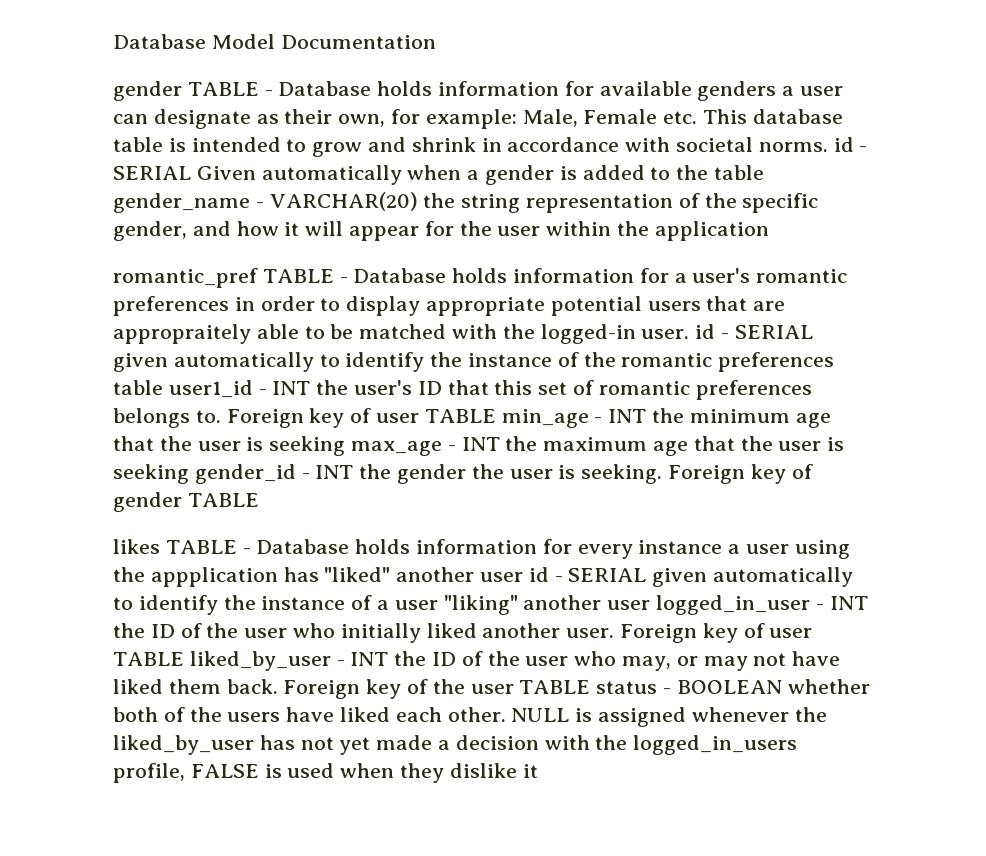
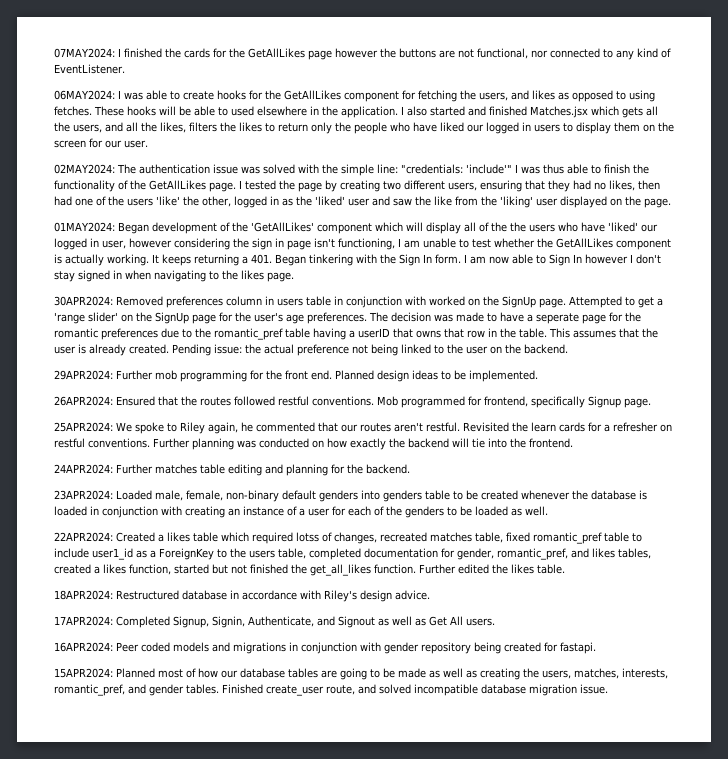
- Database Model Documentation
- gender TABLE - Database holds information for available genders a user can designate as their own, for example: Male, Female etc. This database table is intended to grow and shrink in accordance with societal norms. id - SERIAL Given automatically when a gender is added to the table gender_name - VARCHAR(20) the string representation of the specific gender, and how it will appear for the user within the application
- romantic_pref TABLE - Database holds information for a user's romantic preferences in order to display appropriate potential users that are appropraitely able to be matched with the logged-in user. id - SERIAL given automatically to identify the instance of the romantic preferences table user1_id - INT the user's ID that this set of romantic preferences belongs to. Foreign key of user TABLE min_age - INT the minimum age that the user is seeking max_age - INT the maximum age that the user is seeking gender_id - INT the gender the user is seeking. Foreign key of gender TABLE
- likes TABLE - Database holds information for every instance a user using the appplication has "liked" another user id - SERIAL given automatically to identify the instance of a user "liking" another user logged_in_user - INT the ID of the user who initially liked another user. Foreign key of user TABLE liked_by_user - INT the ID of the user who may, or may not have liked them back. Foreign key of the user TABLE status - BOOLEAN whether both of the users have liked each other. NULL is assigned whenever the liked_by_user has not yet made a decision with the logged_in_users profile, FALSE is used when they dislike it
+ 07MAY2024: I finished the cards for the GetAllLikes page however the buttons are not functional, nor connected to any kind of EventListener.
+ 06MAY2024: I was able to create hooks for the GetAllLikes component for fetching the users, and likes as opposed to using fetches. These hooks will be able to used elsewhere in the application. I also started and finished Matches.jsx which gets all the users, and all the likes, filters the likes to return only the people who have liked our logged in users to display them on the screen for our user.
+ 02MAY2024: The authentication issue was solved with the simple line: "credentials: 'include'" I was thus able to finish the functionality of the GetAllLikes page. I tested the page by creating two different users, ensuring that they had no likes, then had one of the users 'like' the other, logged in as the 'liked' user and saw the like from the 'liking' user displayed on the page.
+ 01MAY2024: Began development of the 'GetAllLikes' component which will display all of the the users who have 'liked' our logged in user, however considering the sign in page isn't functioning, I am unable to test whether the GetAllLikes component is actually working. It keeps returning a 401. Began tinkering with the Sign In form. I am now able to Sign In however I don't stay signed in when navigating to the likes page.
+ 30APR2024: Removed preferences column in users table in conjunction with worked on the SignUp page. Attempted to get a 'range slider' on the SignUp page for the user's age preferences. The decision was made to have a seperate page for the romantic preferences due to the romantic_pref table having a userID that owns that row in the table. This assumes that the user is already created. Pending issue: the actual preference not being linked to the user on the backend.
+ 29APR2024: Further mob programming for the front end. Planned design ideas to be implemented.
+ 26APR2024: Ensured that the routes followed restful conventions. Mob programmed for frontend, specifically Signup page.
+ 25APR2024: We spoke to Riley again, he commented that our routes aren't restful. Revisited the learn cards for a refresher on restful conventions. Further planning was conducted on how exactly the backend will tie into the frontend.
+ 24APR2024: Further matches table editing and planning for the backend.
+ 23APR2024: Loaded male, female, non-binary default genders into genders table to be created whenever the database is loaded in conjunction with creating an instance of a user for each of the genders to be loaded as well.
+ 22APR2024: Created a likes table which required lotss of changes, recreated matches table, fixed romantic_pref table to include user1_id as a ForeignKey to the users table, completed documentation for gender, romantic_pref, and likes tables, created a likes function, started but not finished the get_all_likes function. Further edited the likes table.
+ 18APR2024: Restructured database in accordance with Riley's design advice.
+ 17APR2024: Completed Signup, Signin, Authenticate, and Signout as well as Get All users.
+ 16APR2024: Peer coded models and migrations in conjunction with gender repository being created for fastapi.
+ 15APR2024: Planned most of how our database tables are going to be made as well as creating the users, matches, interests, romantic_pref, and gender tables. Finished create_user route, and solved incompatible database migration issue.

